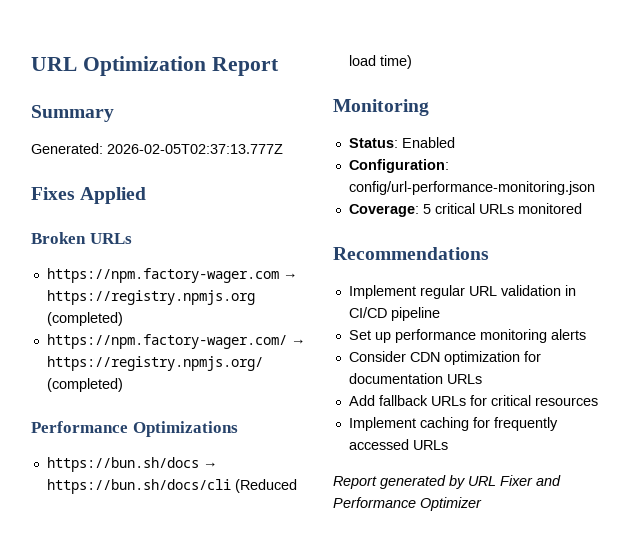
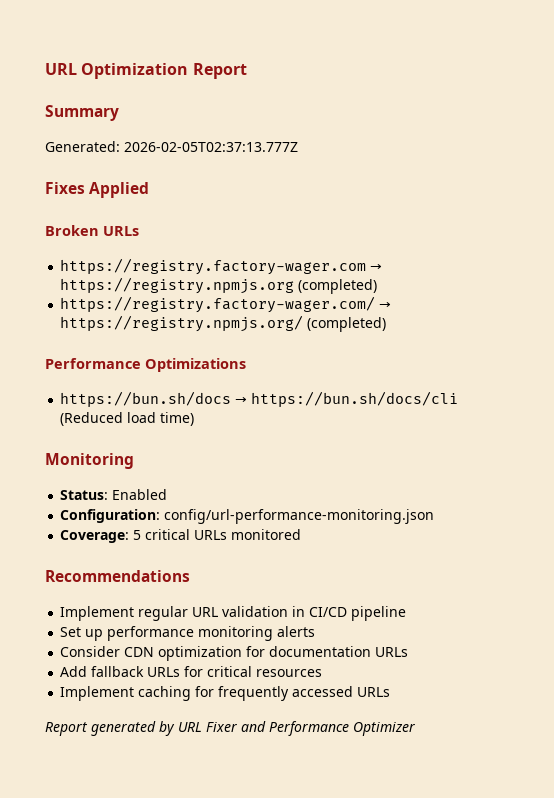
- https://npm.factory-wager.com → https://registry.npmjs.org (completed)
+ https://registry.factory-wager.com → https://registry.npmjs.org (completed)
- https://npm.factory-wager.com/ → https://registry.npmjs.org/ (completed)
+ https://registry.factory-wager.com/ → https://registry.npmjs.org/ (completed)

